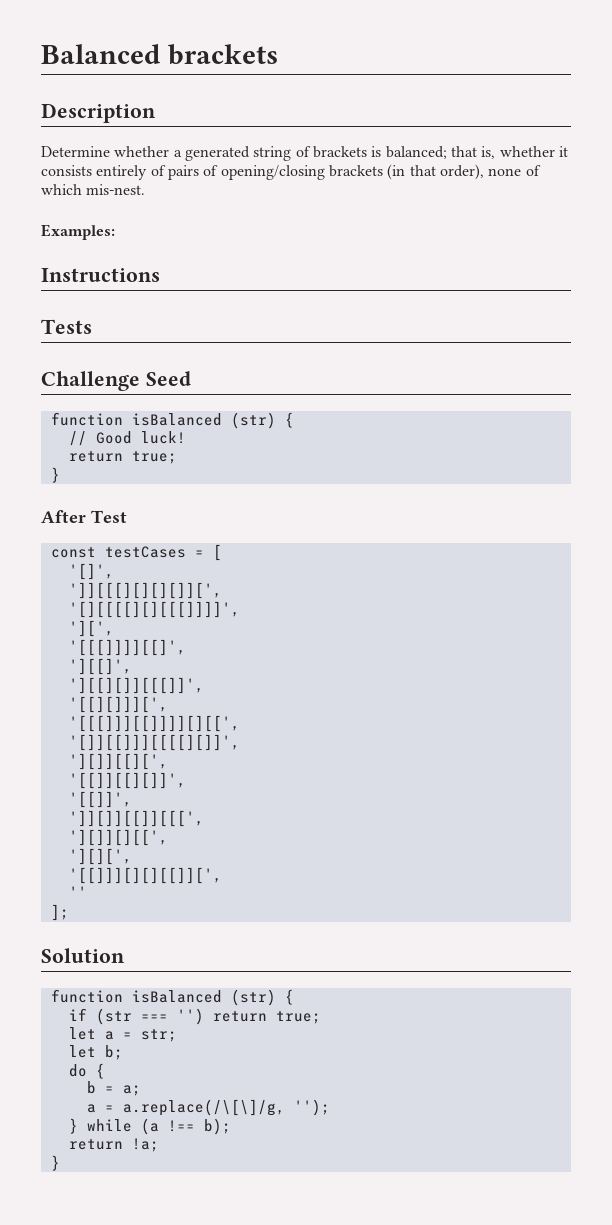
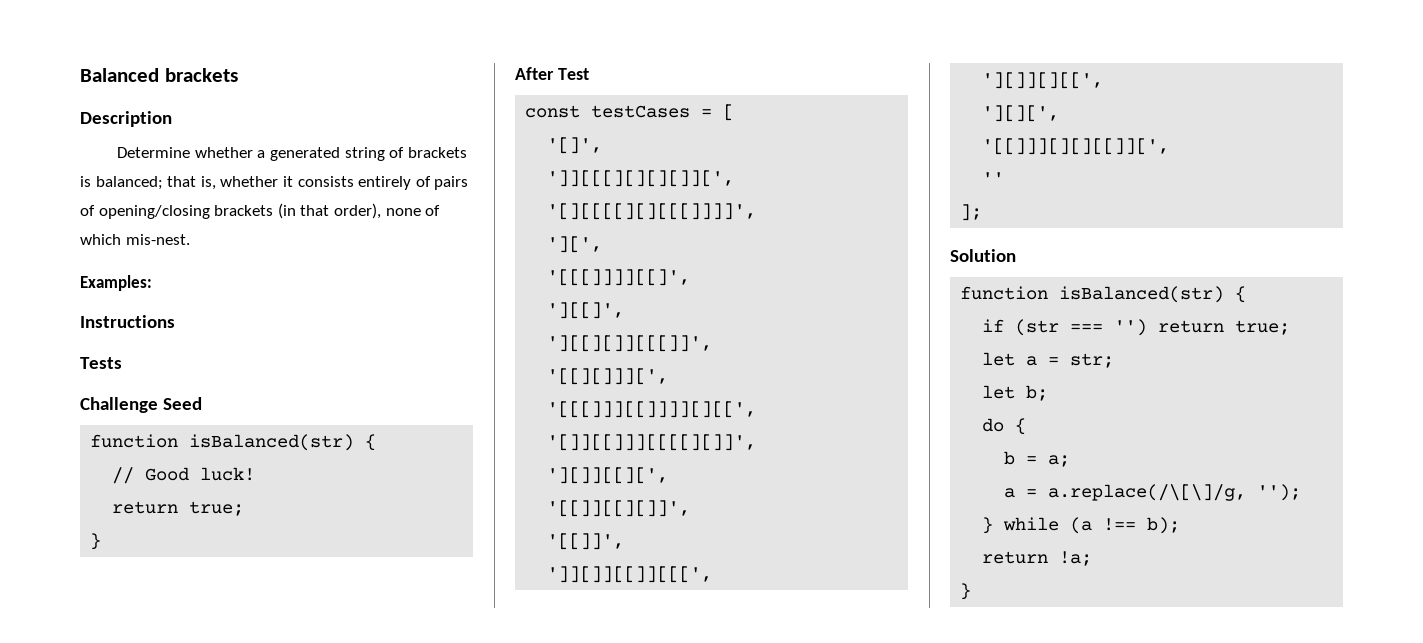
  Challenge Seed
- function isBalanced (str) {
+ function isBalanced(str) {
  Solution
- function isBalanced (str) {
+ function isBalanced(str) {

